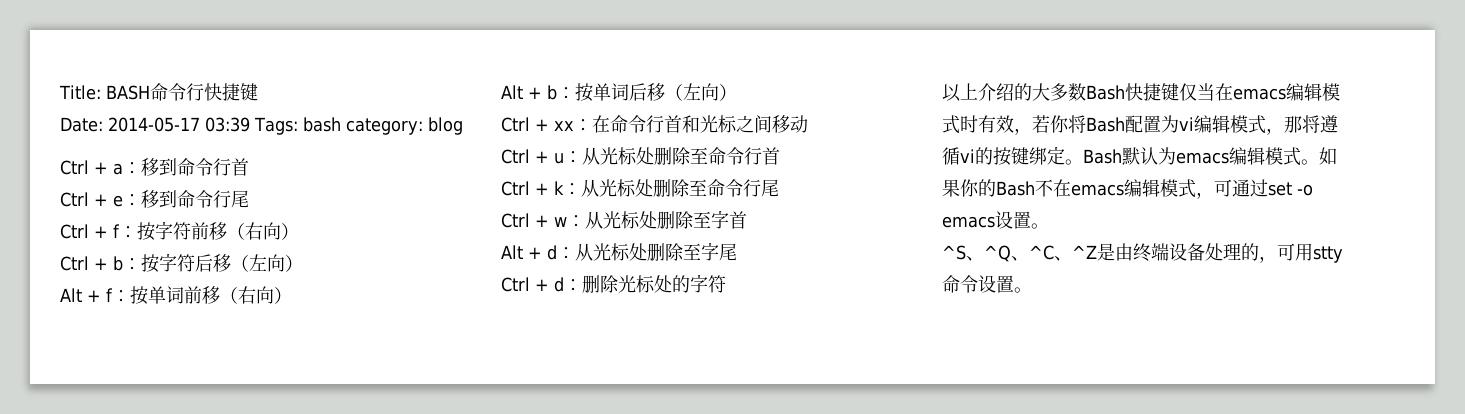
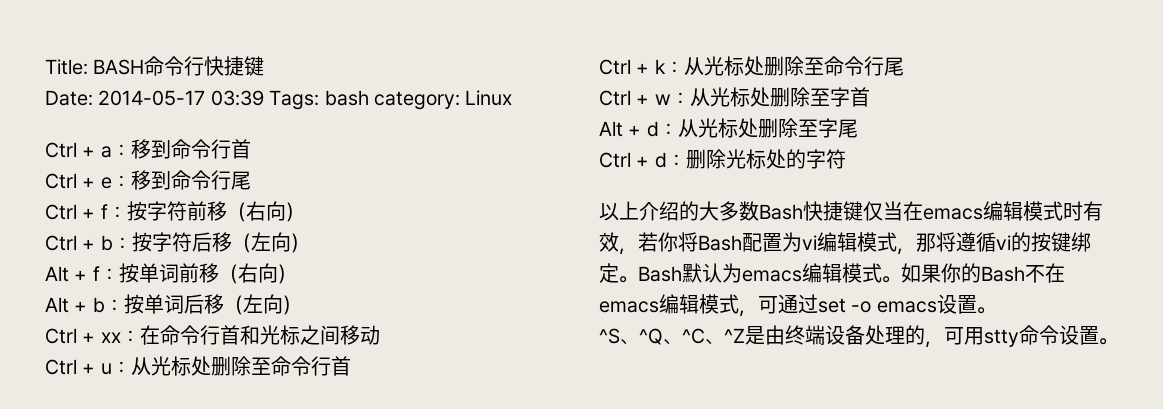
- Date: 2014-05-17 03:39 Tags: bash category: blog
+ Date: 2014-05-17 03:39 Tags: bash category: Linux

